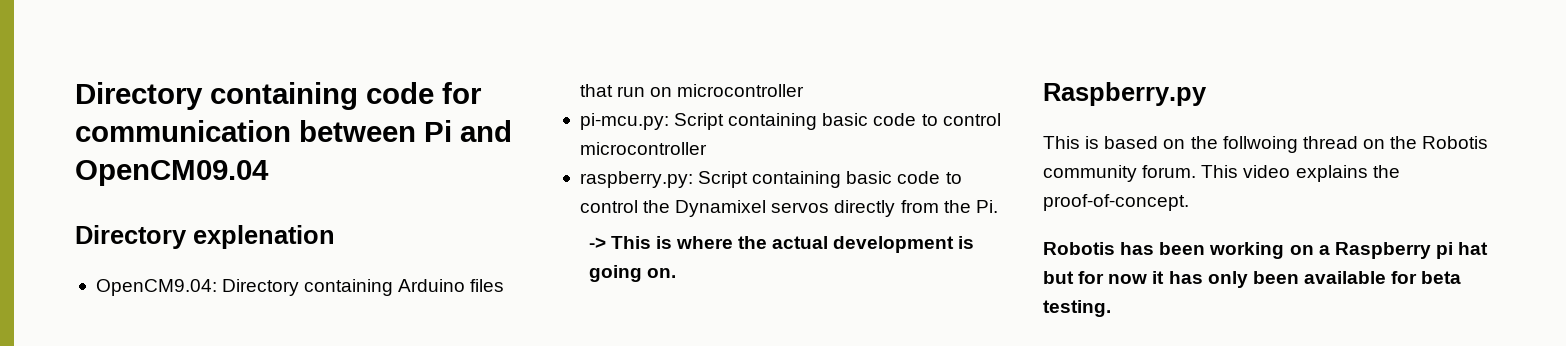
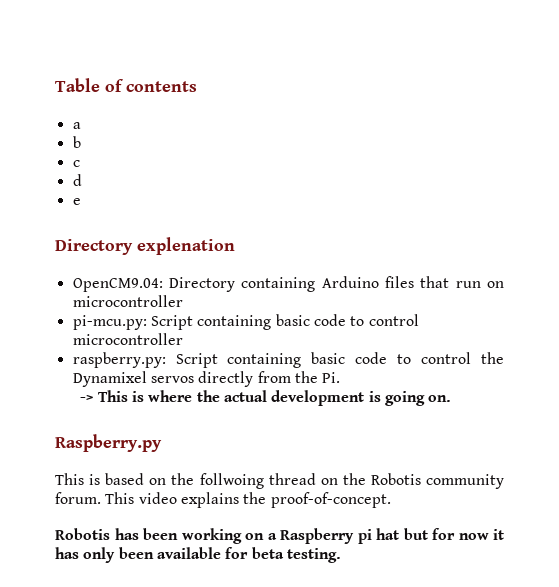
- Directory containing code for communication between Pi and OpenCM09.04
+ Table of contents
+ a
+ b
+ c
+ d
+ e

